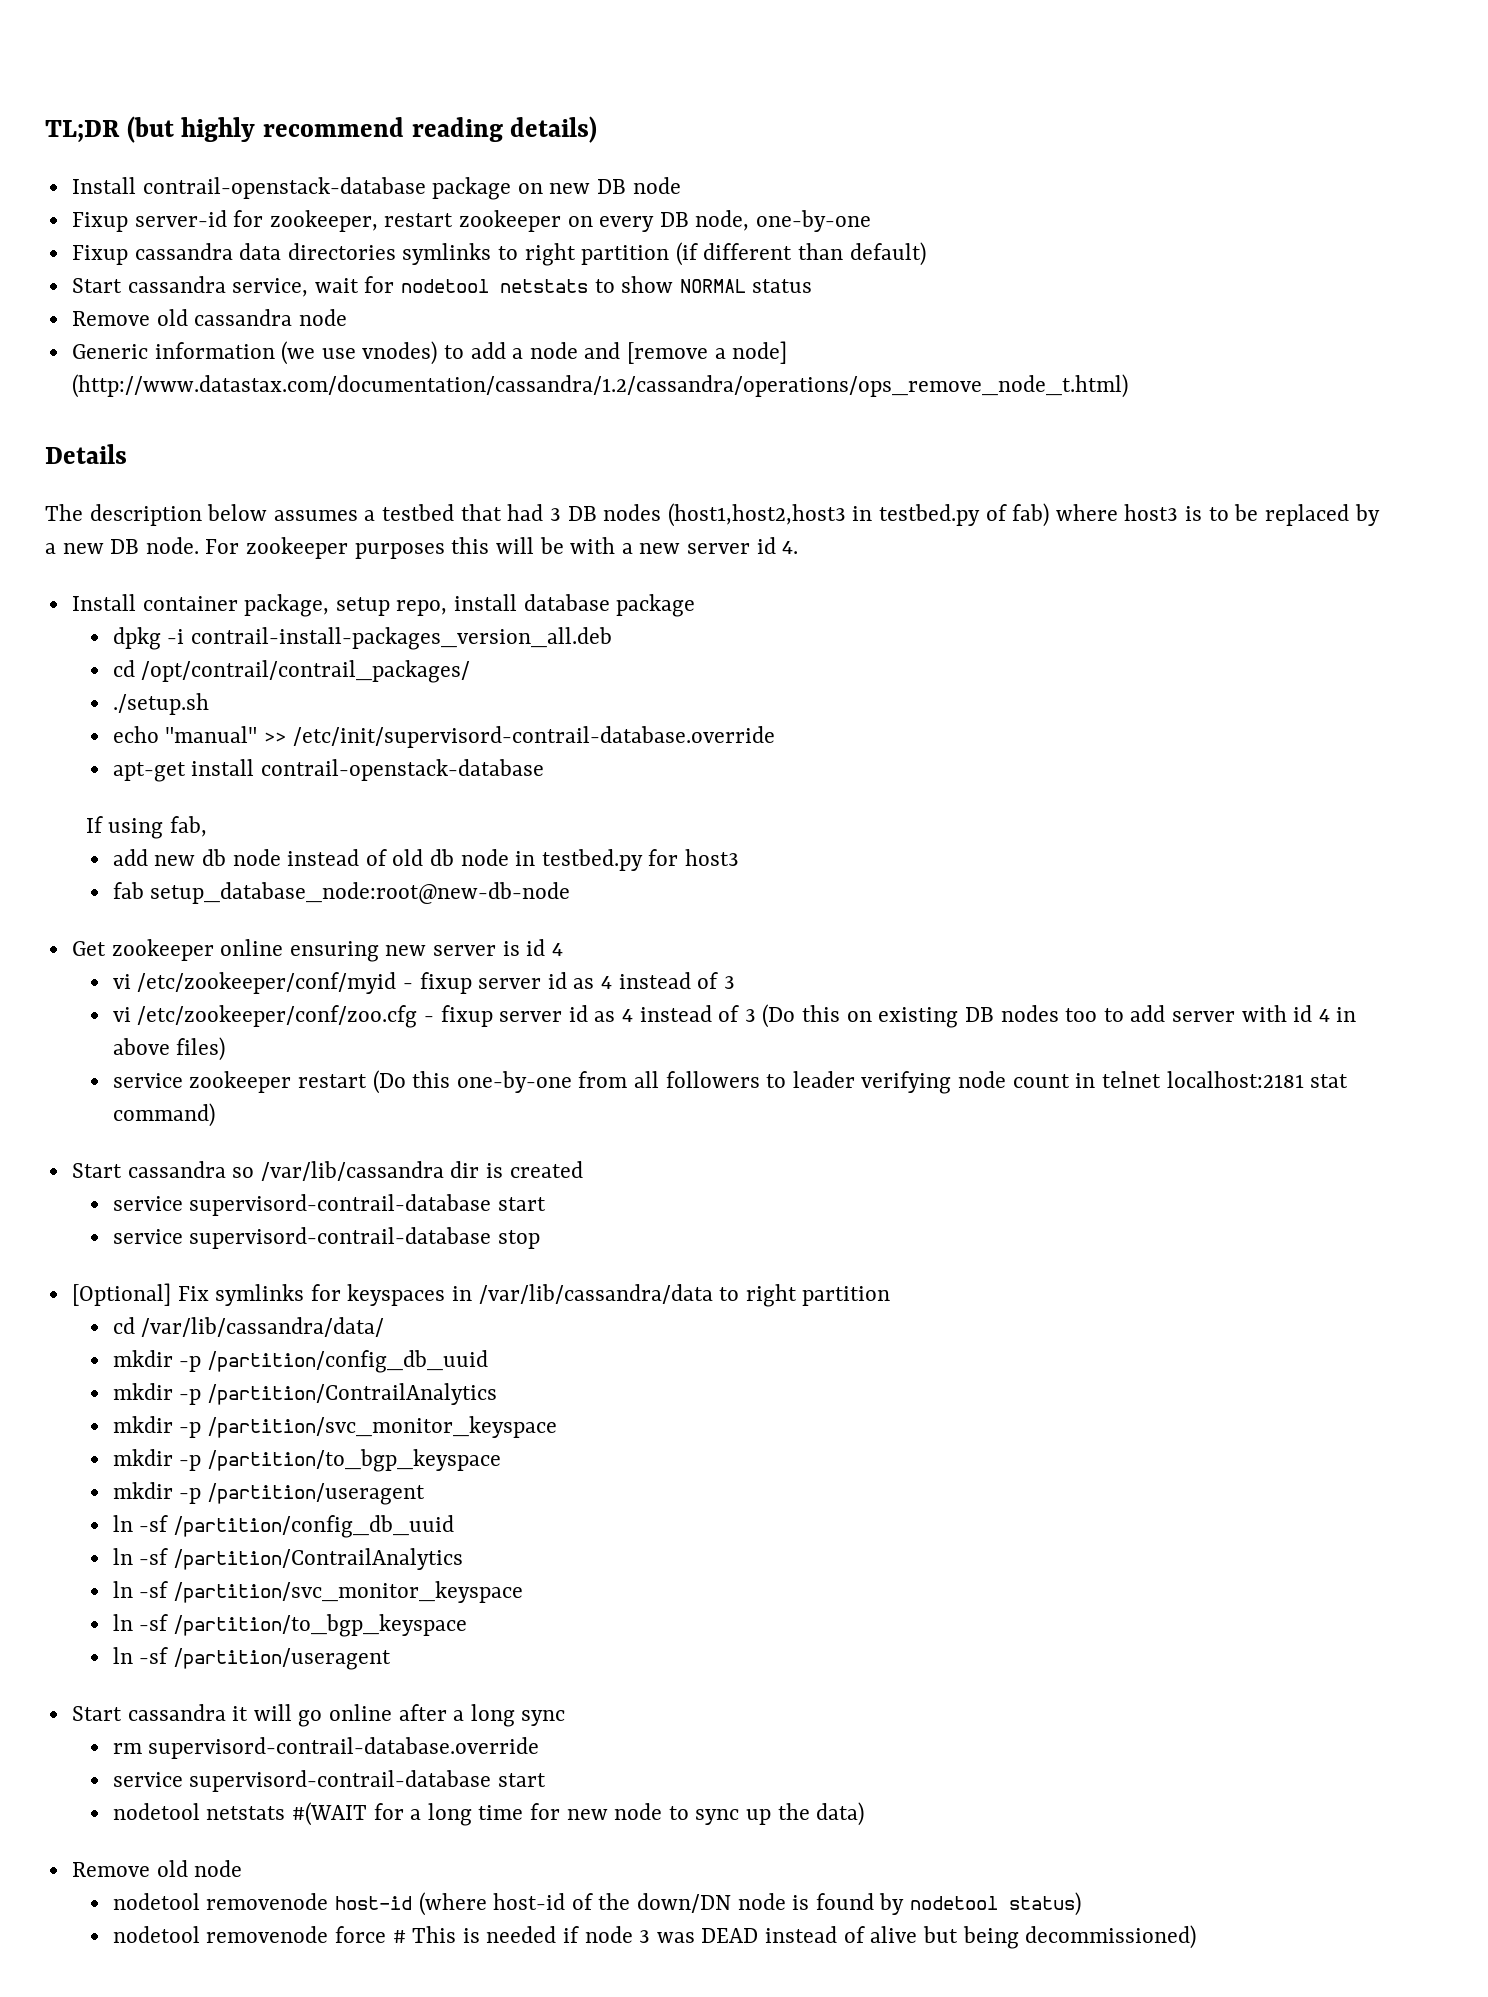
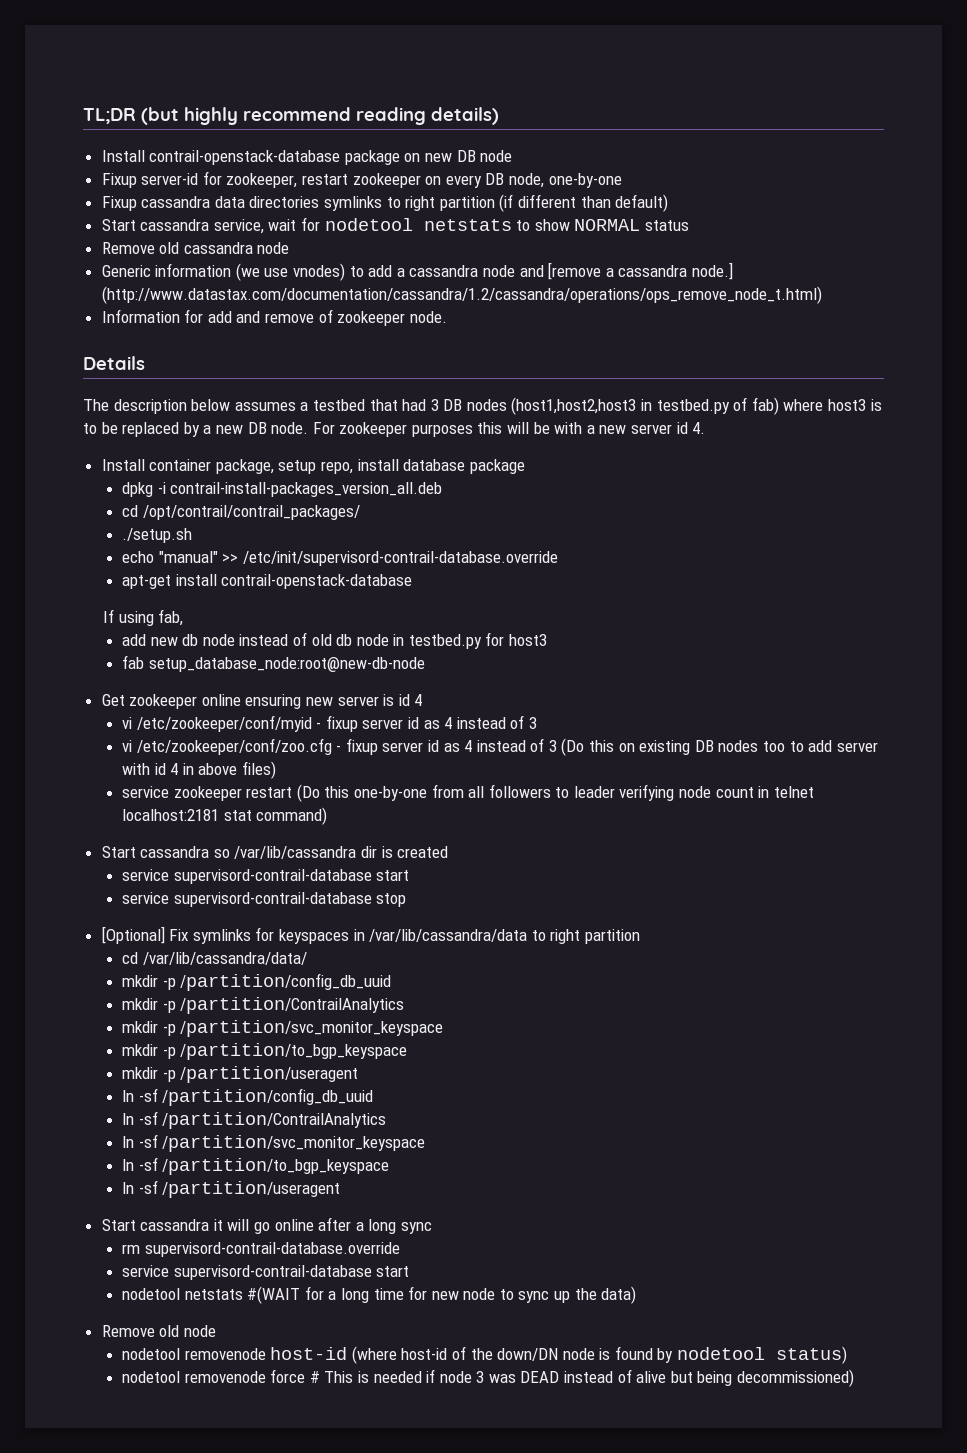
- Generic information (we use vnodes) to add a node and [remove a node] (http://www.datastax.com/documentation/cassandra/1.2/cassandra/operations/ops_remove_node_t.html)
+ Generic information (we use vnodes) to add a cassandra node and [remove a cassandra node.] (http://www.datastax.com/documentation/cassandra/1.2/cassandra/operations/ops_remove_node_t.html)
+ Information for add and remove of zookeeper node.

